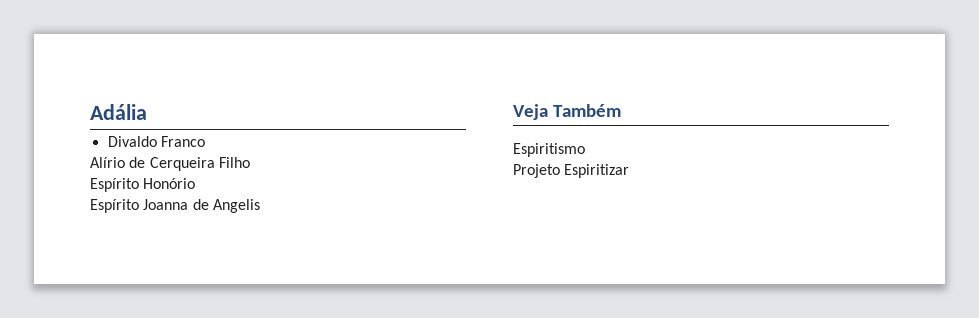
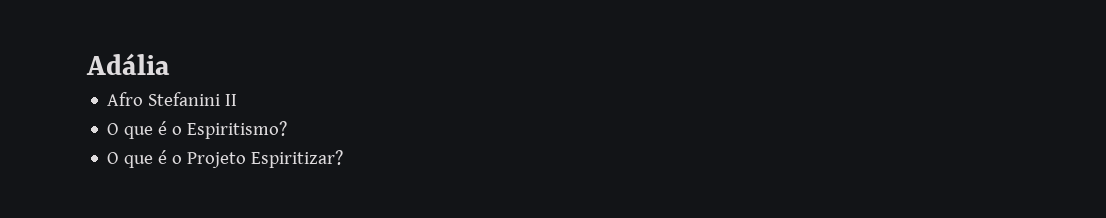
- Divaldo Franco
- Alírio de Cerqueira Filho
- Espírito Honório
- Espírito Joanna de Angelis
- Veja Também
- Espiritismo
- Projeto Espiritizar
+ Afro Stefanini II
+ O que é o Espiritismo?
+ O que é o Projeto Espiritizar?

